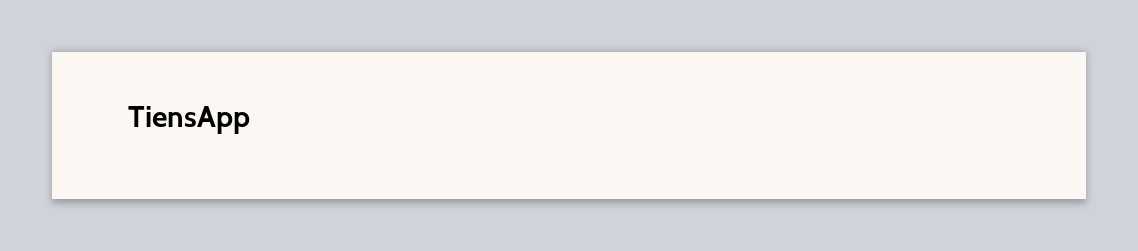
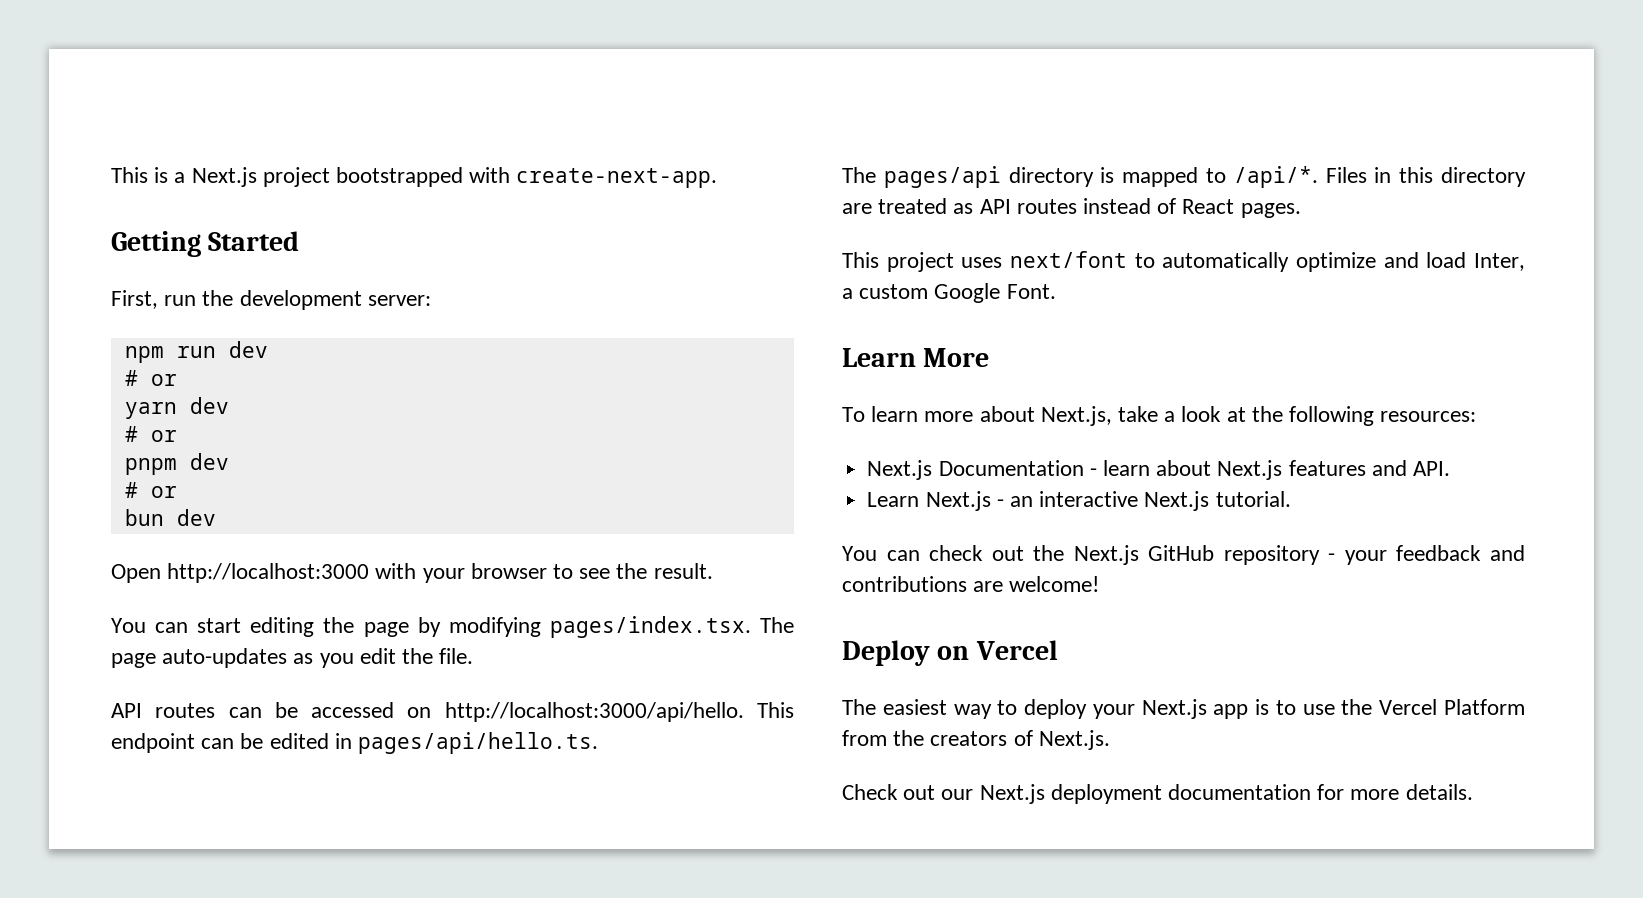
- TiensApp
+ This is a Next.js project bootstrapped with create-next-app.
+ Getting Started
+ First, run the development server:
+ npm run dev
+ # or
+ yarn dev
+ # or
+ pnpm dev
+ # or
+ bun dev
+ Open http://localhost:3000 with your browser to see the result.
+ You can start editing the page by modifying pages/index.tsx. The page auto-updates as you edit the file.
+ API routes can be accessed on http://localhost:3000/api/hello. This endpoint can be edited in pages/api/hello.ts.
+ The pages/api directory is mapped to /api/*. Files in this directory are treated as API routes instead of React pages.
+ This project uses next/font to automatically optimize and load Inter, a custom Google Font.
+ Learn More
+ To learn more about Next.js, take a look at the following resources:
+ Next.js Documentation - learn about Next.js features and API.
+ Learn Next.js - an interactive Next.js tutorial.
+ You can check out the Next.js GitHub repository - your feedback and contributions are welcome!
+ Deploy on Vercel
+ The easiest way to deploy your Next.js app is to use the Vercel Platform from the creators of Next.js.
+ Check out our Next.js deployment documentation for more details.

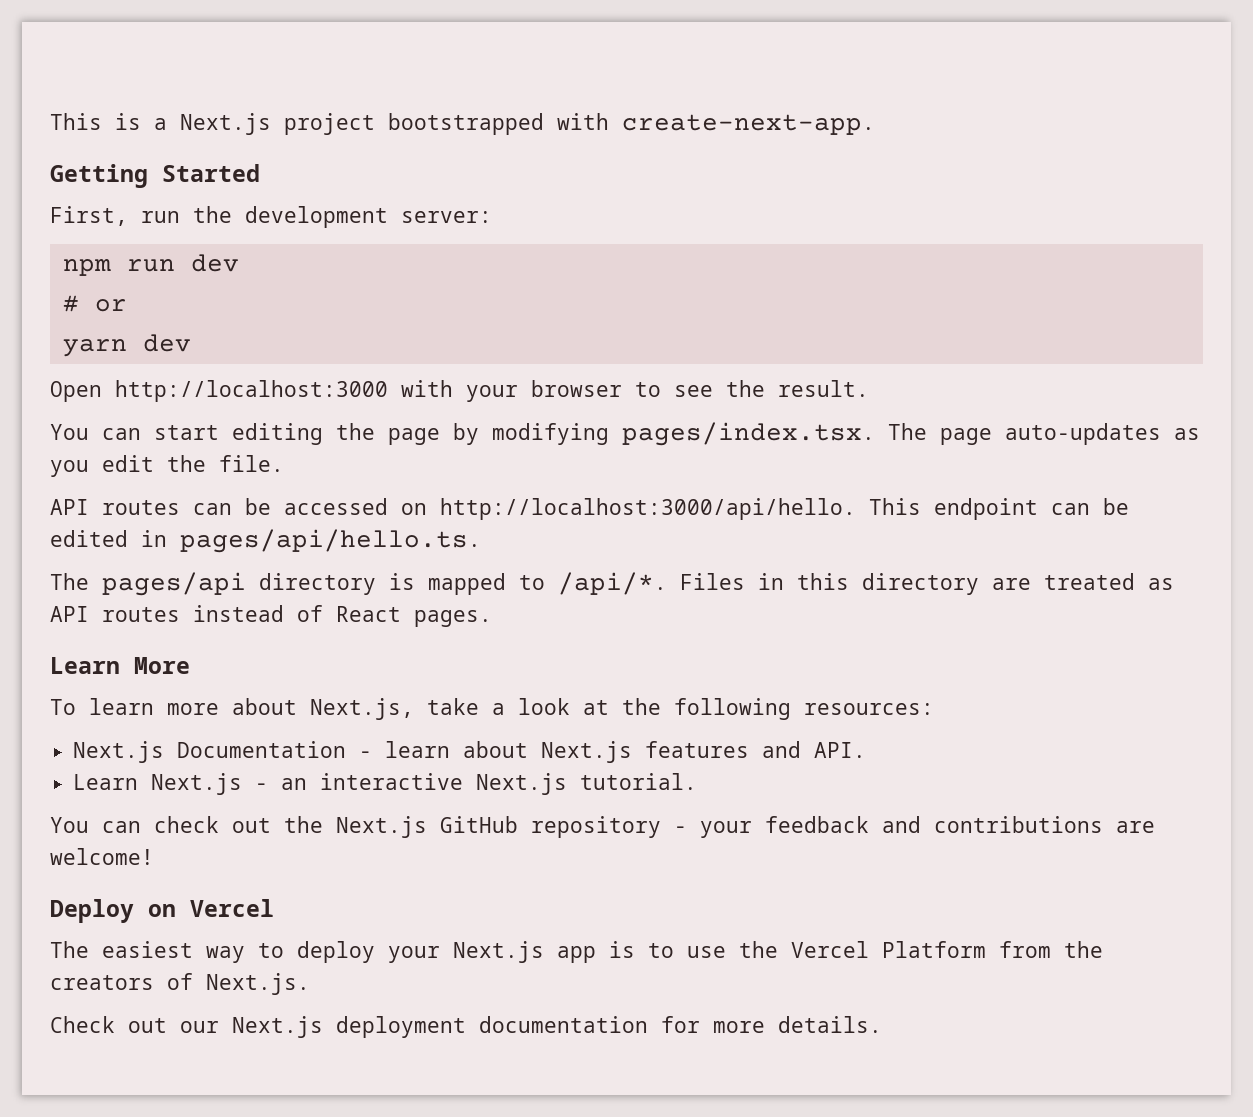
  yarn dev
- # or
- pnpm dev
- # or
- bun dev
- This project uses next/font to automatically optimize and load Inter, a custom Google Font.

